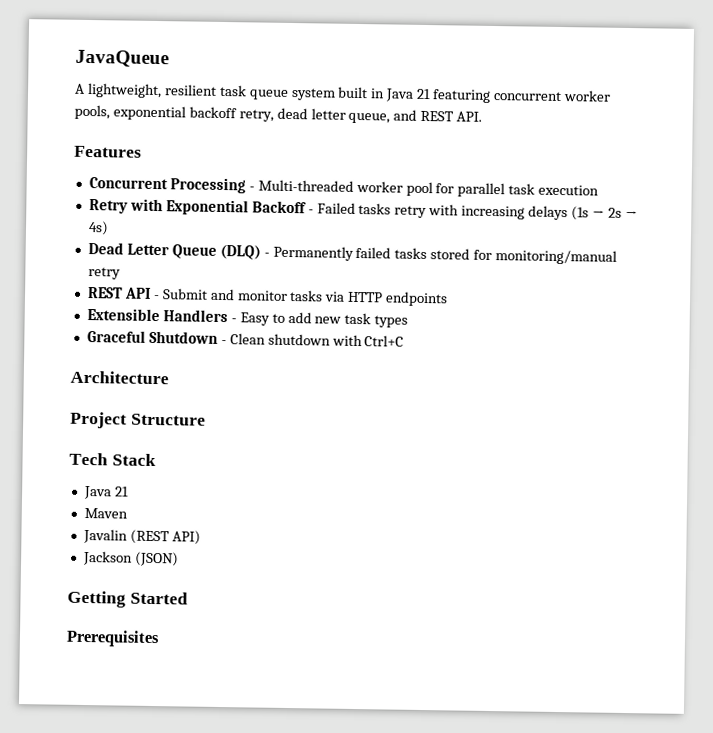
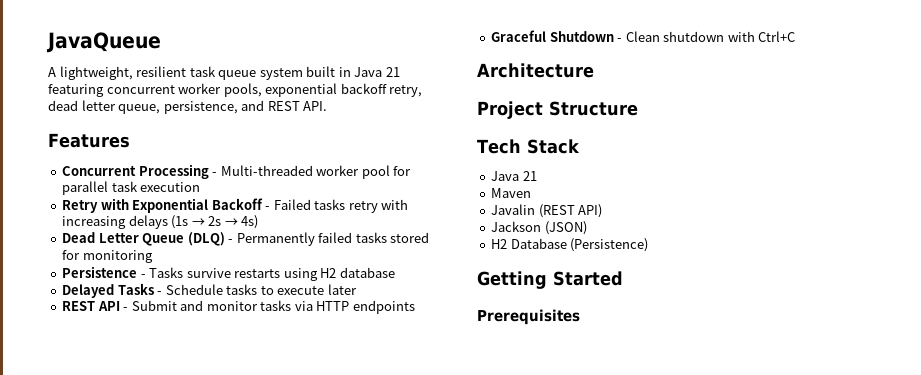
- A lightweight, resilient task queue system built in Java 21 featuring concurrent worker pools, exponential backoff retry, dead letter queue, and REST API.
+ A lightweight, resilient task queue system built in Java 21 featuring concurrent worker pools, exponential backoff retry, dead letter queue, persistence, and REST API.
- Dead Letter Queue (DLQ) - Permanently failed tasks stored for monitoring/manual retry
+ Dead Letter Queue (DLQ) - Permanently failed tasks stored for monitoring
+ Persistence - Tasks survive restarts using H2 database
+ Delayed Tasks - Schedule tasks to execute later
- Extensible Handlers - Easy to add new task types
+ H2 Database (Persistence)

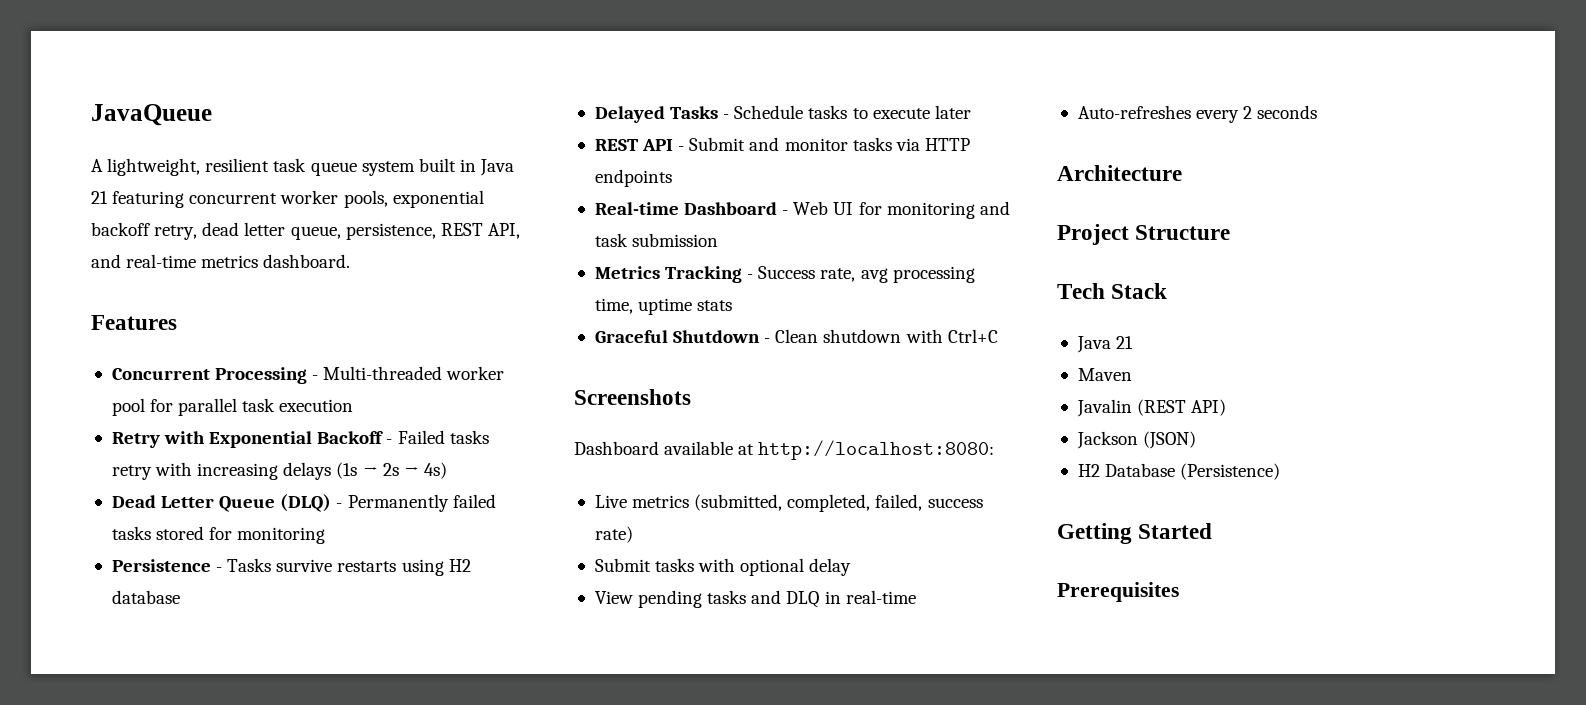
- A lightweight, resilient task queue system built in Java 21 featuring concurrent worker pools, exponential backoff retry, dead letter queue, persistence, and REST API.
+ A lightweight, resilient task queue system built in Java 21 featuring concurrent worker pools, exponential backoff retry, dead letter queue, persistence, REST API, and real-time metrics dashboard.
+ Real-time Dashboard - Web UI for monitoring and task submission
+ Metrics Tracking - Success rate, avg processing time, uptime stats
+ Screenshots
+ Dashboard available at http://localhost:8080:
+ Live metrics (submitted, completed, failed, success rate)
+ Submit tasks with optional delay
+ View pending tasks and DLQ in real-time
+ Auto-refreshes every 2 seconds

